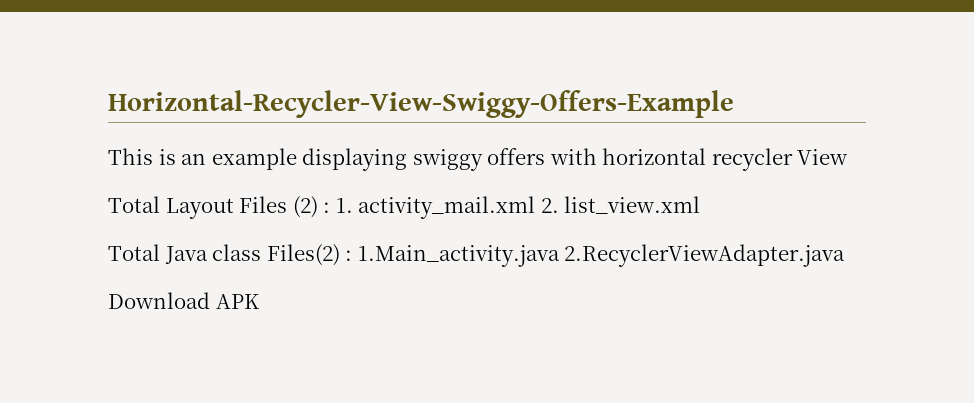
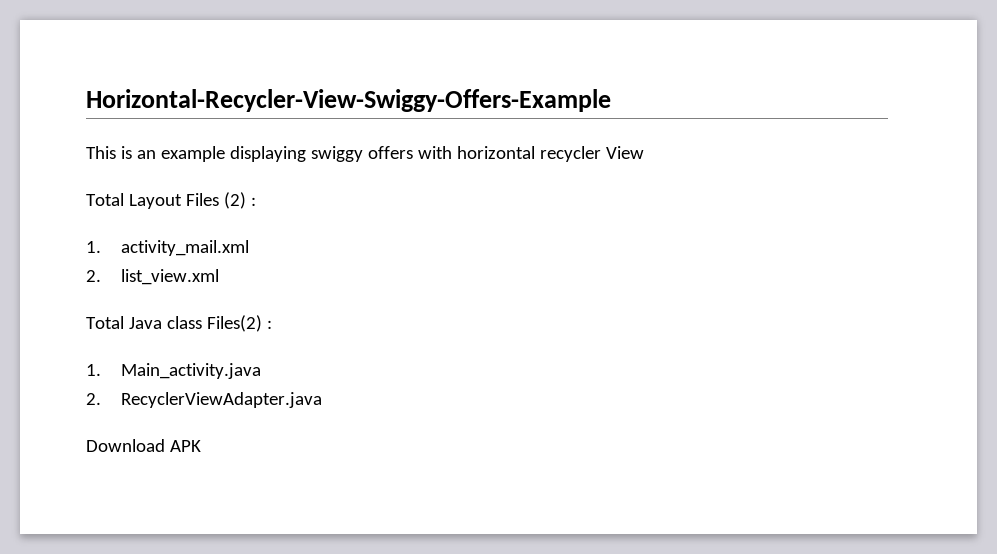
- Total Layout Files (2) : 1. activity_mail.xml 2. list_view.xml
+ Total Layout Files (2) :
+ 1. activity_mail.xml
+ 2. list_view.xml
- Total Java class Files(2) : 1.Main_activity.java 2.RecyclerViewAdapter.java
+ Total Java class Files(2) :
+ 1. Main_activity.java
+ 2. RecyclerViewAdapter.java

